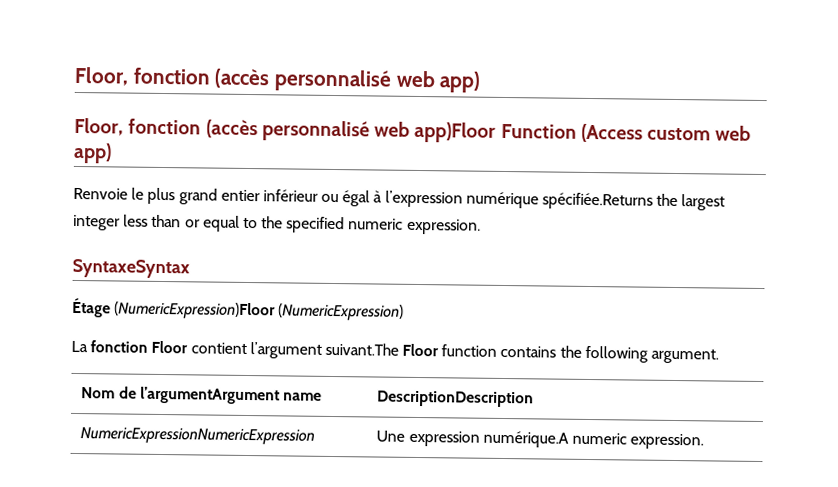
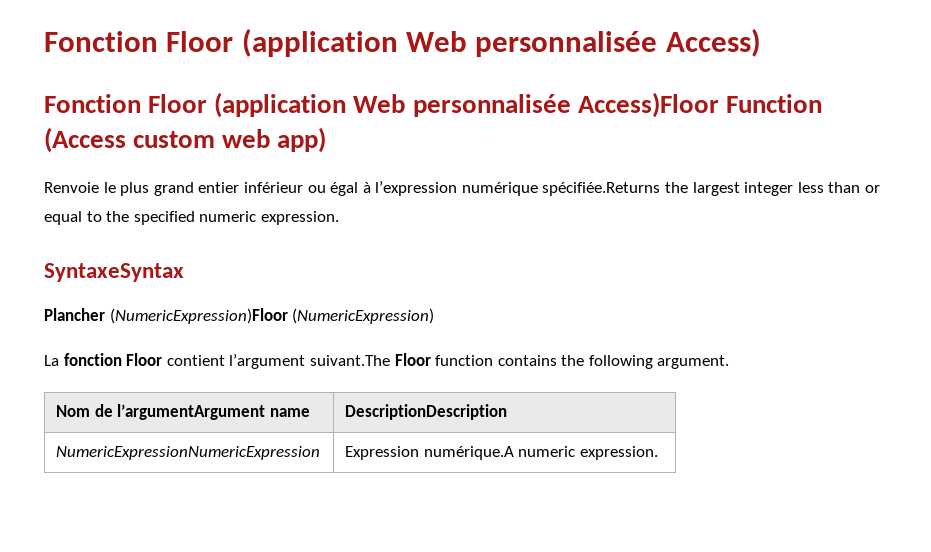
- Floor, fonction (accès personnalisé web app)
- Floor, fonction (accès personnalisé web app)Floor Function (Access custom web app)
+ Fonction Floor (application Web personnalisée Access)
+ Fonction Floor (application Web personnalisée Access)Floor Function (Access custom web app)
- Étage (NumericExpression)Floor (NumericExpression)
+ Plancher (NumericExpression)Floor (NumericExpression)
- NumericExpressionNumericExpression | Une expression numérique.A numeric expression.
+ NumericExpressionNumericExpression | Expression numérique.A numeric expression.

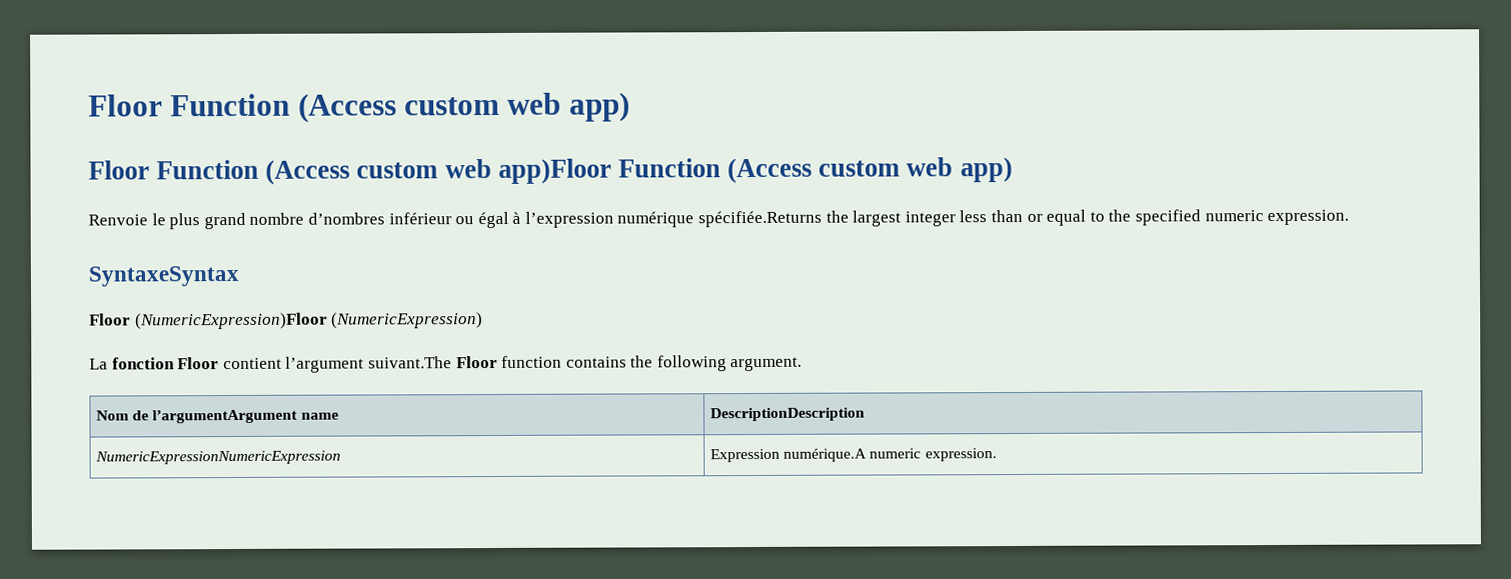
- Fonction Floor (application Web personnalisée Access)
- Fonction Floor (application Web personnalisée Access)Floor Function (Access custom web app)
+ Floor Function (Access custom web app)
+ Floor Function (Access custom web app)Floor Function (Access custom web app)
- Renvoie le plus grand entier inférieur ou égal à l’expression numérique spécifiée.Returns the largest integer less than or equal to the specified numeric expression.
+ Renvoie le plus grand nombre d’nombres inférieur ou égal à l’expression numérique spécifiée.Returns the largest integer less than or equal to the specified numeric expression.
- Plancher (NumericExpression)Floor (NumericExpression)
+ Floor (NumericExpression)Floor (NumericExpression)

